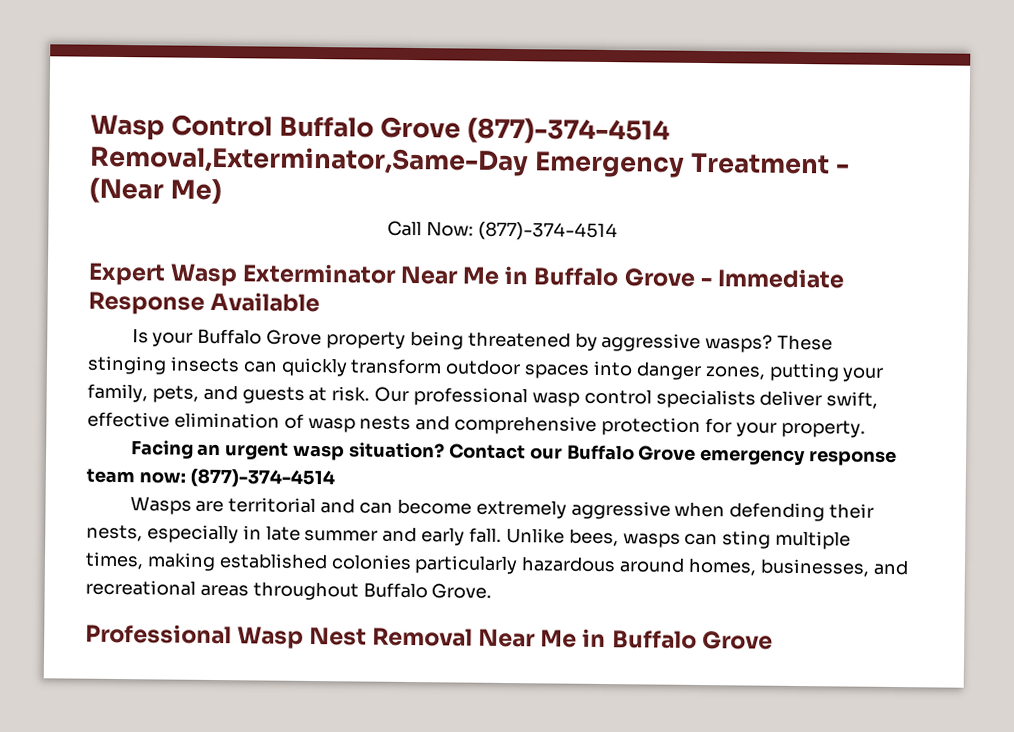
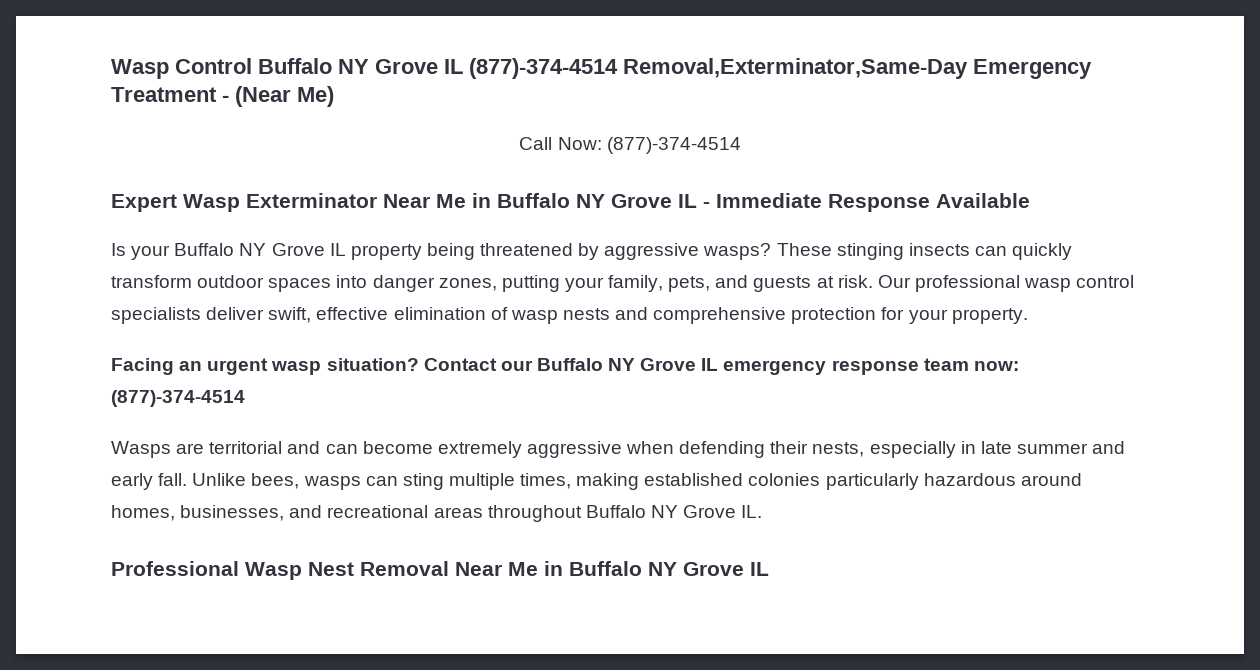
- Wasp Control Buffalo Grove (877)-374-4514 Removal,Exterminator,Same-Day Emergency Treatment - (Near Me)
+ Wasp Control Buffalo NY Grove IL (877)-374-4514 Removal,Exterminator,Same-Day Emergency Treatment - (Near Me)
- Expert Wasp Exterminator Near Me in Buffalo Grove - Immediate Response Available
+ Expert Wasp Exterminator Near Me in Buffalo NY Grove IL - Immediate Response Available
- Is your Buffalo Grove property being threatened by aggressive wasps?
+ Is your Buffalo NY Grove IL property being threatened by aggressive wasps?
- Contact our Buffalo Grove emergency response team now: (877)-374-4514
+ Contact our Buffalo NY Grove IL emergency response team now: (877)-374-4514
- Unlike bees, wasps can sting multiple times, making established colonies particularly hazardous around homes, businesses, and recreational areas throughout Buffalo Grove.
+ Unlike bees, wasps can sting multiple times, making established colonies particularly hazardous around homes, businesses, and recreational areas throughout Buffalo NY Grove IL.
- Professional Wasp Nest Removal Near Me in Buffalo Grove
+ Professional Wasp Nest Removal Near Me in Buffalo NY Grove IL

